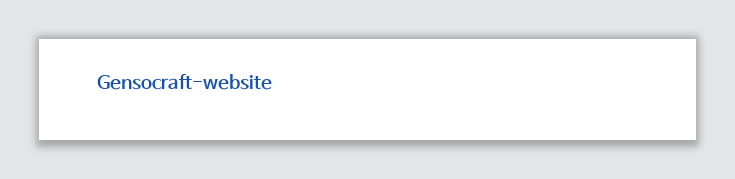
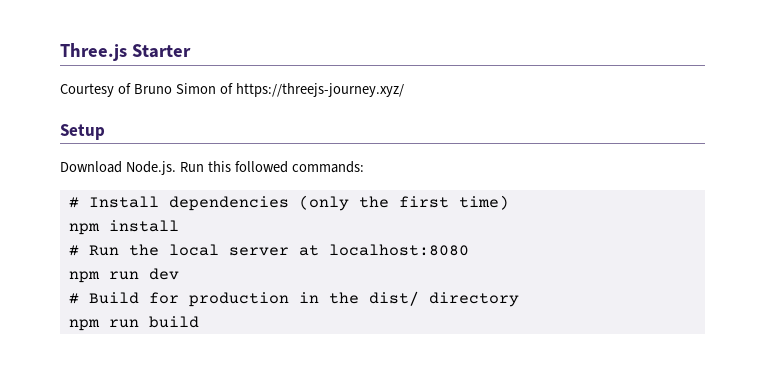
- Gensocraft-website
+ Three.js Starter
+ Courtesy of Bruno Simon of https://threejs-journey.xyz/
+ Setup
+ Download Node.js. Run this followed commands:
+ # Install dependencies (only the first time)
+ npm install
+ # Run the local server at localhost:8080
+ npm run dev
+ # Build for production in the dist/ directory
+ npm run build

